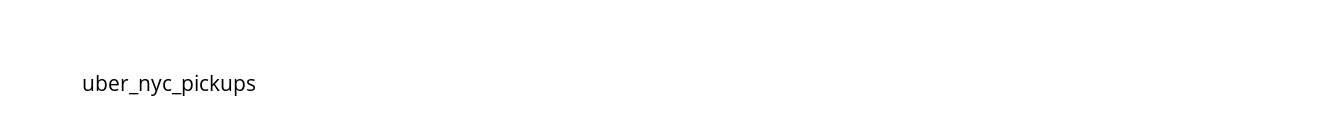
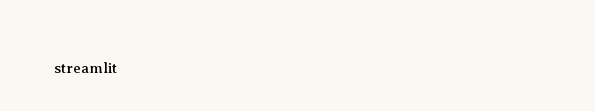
- uber_nyc_pickups
+ streamlit

